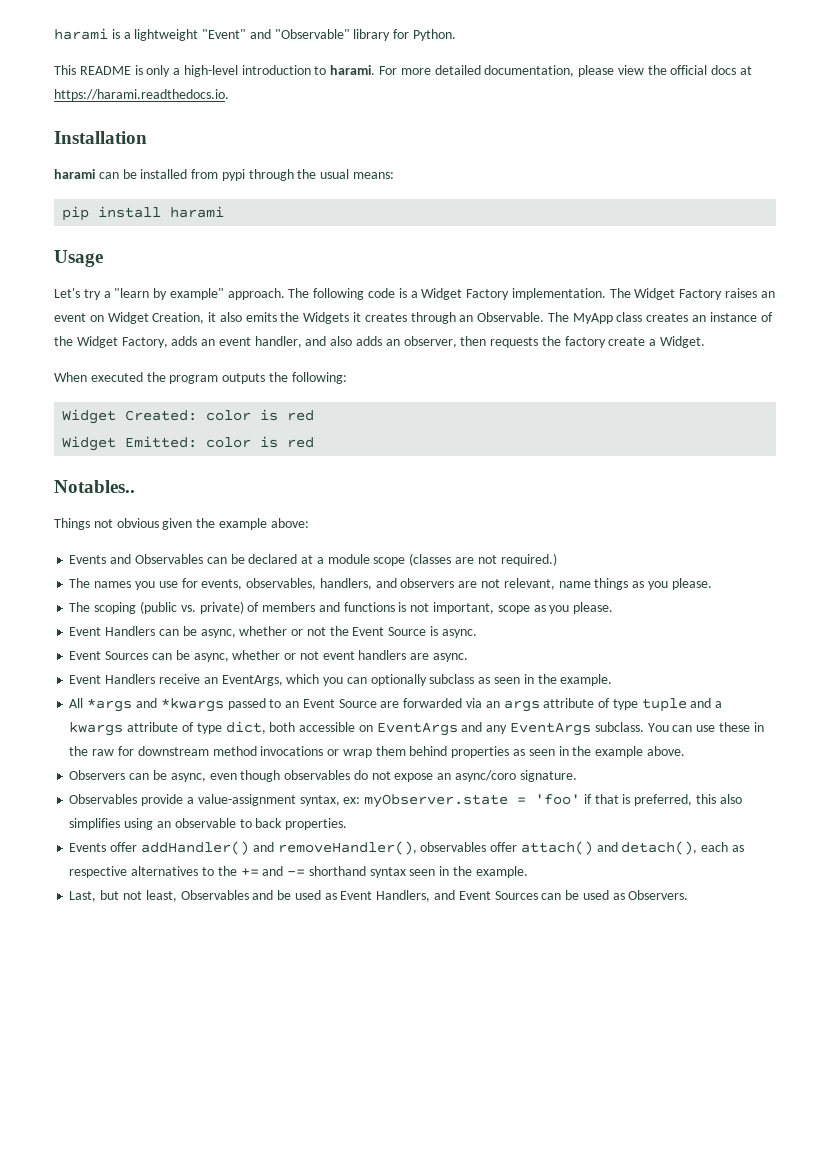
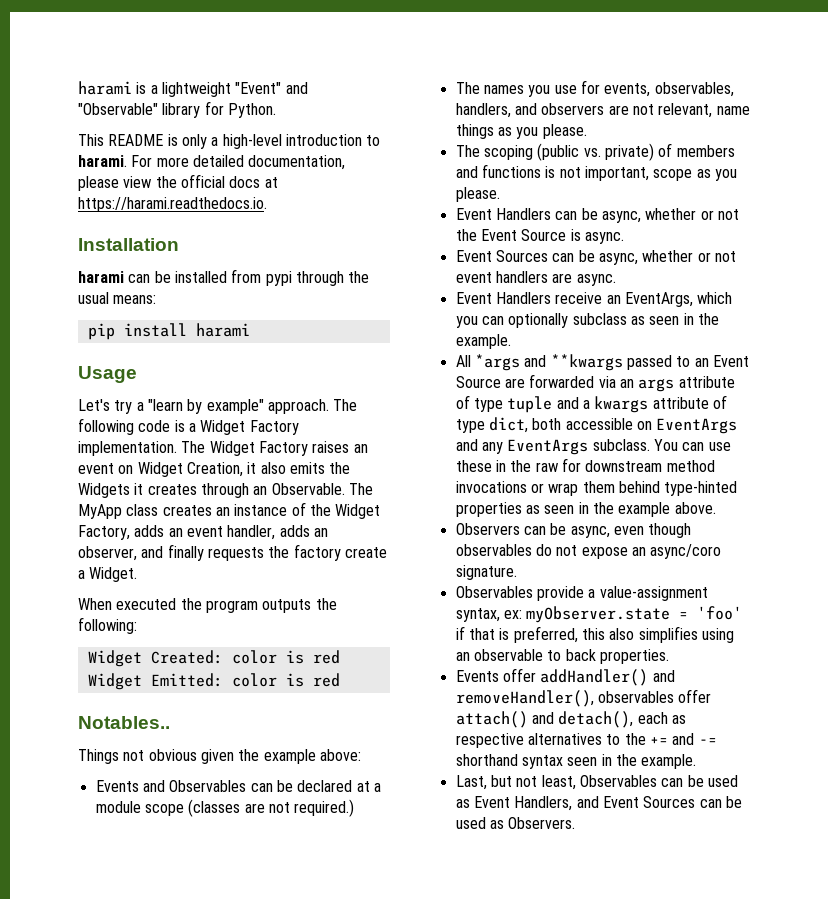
- The MyApp class creates an instance of the Widget Factory, adds an event handler, and also adds an observer, then requests the factory create a Widget.
+ The MyApp class creates an instance of the Widget Factory, adds an event handler, adds an observer, and finally requests the factory create a Widget.
- All *args and *kwargs passed to an Event Source are forwarded via an args attribute of type tuple and a kwargs attribute of type dict, both accessible on EventArgs and any EventArgs subclass.
+ All *args and **kwargs passed to an Event Source are forwarded via an args attribute of type tuple and a kwargs attribute of type dict, both accessible on EventArgs and any EventArgs subclass.
- You can use these in the raw for downstream method invocations or wrap them behind properties as seen in the example above.
+ You can use these in the raw for downstream method invocations or wrap them behind type-hinted properties as seen in the example above.
- Last, but not least, Observables and be used as Event Handlers, and Event Sources can be used as Observers.
+ Last, but not least, Observables can be used as Event Handlers, and Event Sources can be used as Observers.

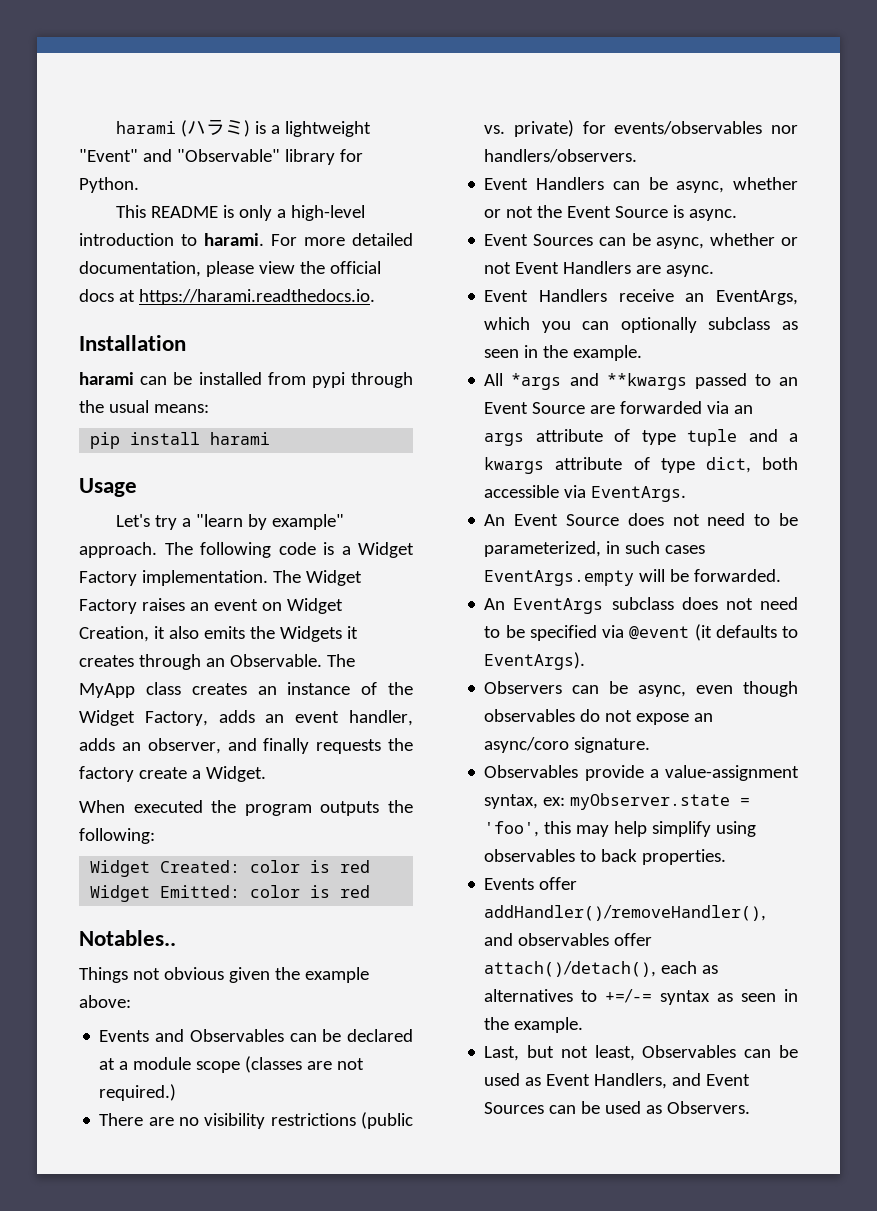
- harami is a lightweight "Event" and "Observable" library for Python.
+ harami (ハラミ) is a lightweight "Event" and "Observable" library for Python.
- The names you use for events, observables, handlers, and observers are not relevant, name things as you please.
- The scoping (public vs. private) of members and functions is not important, scope as you please.
+ There are no visibility restrictions (public vs. private) for events/observables nor handlers/observers.
- Event Sources can be async, whether or not event handlers are async.
+ Event Sources can be async, whether or not Event Handlers are async.
- All *args and **kwargs passed to an Event Source are forwarded via an args attribute of type tuple and a kwargs attribute of type dict, both accessible on EventArgs and any EventArgs subclass. You can use these in the raw for downstream method invocations or wrap them behind type-hinted properties as seen in the example above.
+ All *args and **kwargs passed to an Event Source are forwarded via an args attribute of type tuple and a kwargs attribute of type dict, both accessible via EventArgs.
+ An Event Source does not need to be parameterized, in such cases EventArgs.empty will be forwarded.
+ An EventArgs subclass does not need to be specified via @event (it defaults to EventArgs).
- Observables provide a value-assignment syntax, ex: myObserver.state = 'foo' if that is preferred, this also simplifies using an observable to back properties.
+ Observables provide a value-assignment syntax, ex: myObserver.state = 'foo', this may help simplify using observables to back properties.
- Events offer addHandler() and removeHandler(), observables offer attach() and detach(), each as respective alternatives to the += and -= shorthand syntax seen in the example.
+ Events offer addHandler()/removeHandler(), and observables offer attach()/detach(), each as alternatives to +=/-= syntax as seen in the example.

